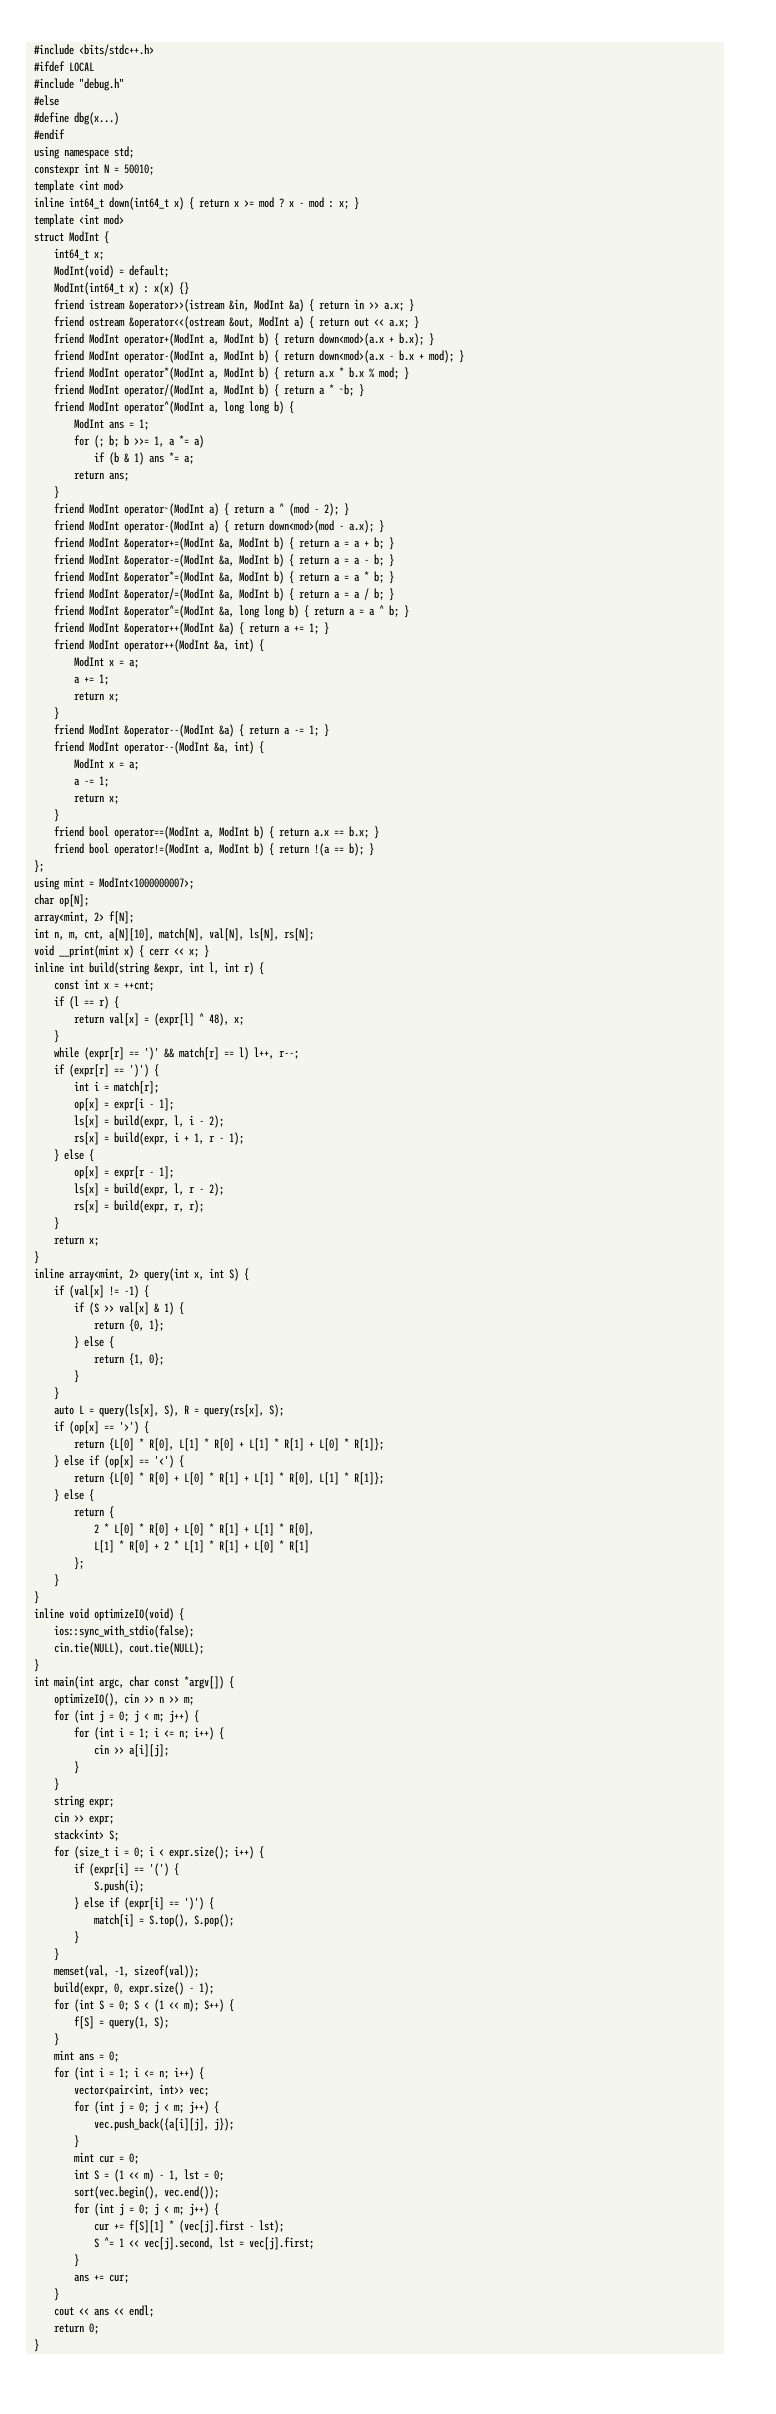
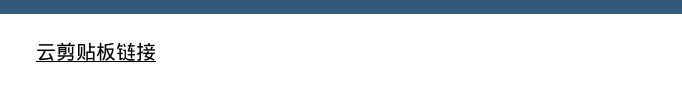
- #include <bits/stdc++.h>
- #ifdef LOCAL
- #include "debug.h"
- #else
- #define dbg(x...)
- #endif
- using namespace std;
- constexpr int N = 50010;
- template <int mod>
- inline int64_t down(int64_t x) { return x >= mod ? x - mod : x; }
- template <int mod>
- struct ModInt {
- int64_t x;
- ModInt(void) = default;
- ModInt(int64_t x) : x(x) {}
- friend istream &operator>>(istream &in, ModInt &a) { return in >> a.x; }
- friend ostream &operator<<(ostream &out, ModInt a) { return out << a.x; }
- friend ModInt operator+(ModInt a, ModInt b) { return down<mod>(a.x + b.x); }
- friend ModInt operator-(ModInt a, ModInt b) { return down<mod>(a.x - b.x + mod); }
- friend ModInt operator*(ModInt a, ModInt b) { return a.x * b.x % mod; }
- friend ModInt operator/(ModInt a, ModInt b) { return a * ~b; }
- friend ModInt operator^(ModInt a, long long b) {
- ModInt ans = 1;
- for (; b; b >>= 1, a *= a)
- if (b & 1) ans *= a;
- return ans;
- }
- friend ModInt operator~(ModInt a) { return a ^ (mod - 2); }
- friend ModInt operator-(ModInt a) { return down<mod>(mod - a.x); }
- friend ModInt &operator+=(ModInt &a, ModInt b) { return a = a + b; }
- friend ModInt &operator-=(ModInt &a, ModInt b) { return a = a - b; }
- friend ModInt &operator*=(ModInt &a, ModInt b) { return a = a * b; }
- friend ModInt &operator/=(ModInt &a, ModInt b) { return a = a / b; }
- friend ModInt &operator^=(ModInt &a, long long b) { return a = a ^ b; }
- friend ModInt &operator++(ModInt &a) { return a += 1; }
- friend ModInt operator++(ModInt &a, int) {
- ModInt x = a;
- a += 1;
- return x;
- }
- friend ModInt &operator--(ModInt &a) { return a -= 1; }
- friend ModInt operator--(ModInt &a, int) {
- ModInt x = a;
- a -= 1;
- return x;
- }
- friend bool operator==(ModInt a, ModInt b) { return a.x == b.x; }
- friend bool operator!=(ModInt a, ModInt b) { return !(a == b); }
- };
- using mint = ModInt<1000000007>;
- char op[N];
- array<mint, 2> f[N];
- int n, m, cnt, a[N][10], match[N], val[N], ls[N], rs[N];
- void __print(mint x) { cerr << x; }
- inline int build(string &expr, int l, int r) {
- const int x = ++cnt;
- if (l == r) {
- return val[x] = (expr[l] ^ 48), x;
- }
- while (expr[r] == ')' && match[r] == l) l++, r--;
- if (expr[r] == ')') {
- int i = match[r];
- op[x] = expr[i - 1];
- ls[x] = build(expr, l, i - 2);
- rs[x] = build(expr, i + 1, r - 1);
- } else {
- op[x] = expr[r - 1];
- ls[x] = build(expr, l, r - 2);
- rs[x] = build(expr, r, r);
- }
- return x;
- }
- inline array<mint, 2> query(int x, int S) {
- if (val[x] != -1) {
- if (S >> val[x] & 1) {
- return {0, 1};
- } else {
- return {1, 0};
- }
- }
- auto L = query(ls[x], S), R = query(rs[x], S);
- if (op[x] == '>') {
- return {L[0] * R[0], L[1] * R[0] + L[1] * R[1] + L[0] * R[1]};
- } else if (op[x] == '<') {
- return {L[0] * R[0] + L[0] * R[1] + L[1] * R[0], L[1] * R[1]};
- } else {
- return {
- 2 * L[0] * R[0] + L[0] * R[1] + L[1] * R[0],
- L[1] * R[0] + 2 * L[1] * R[1] + L[0] * R[1]
- };
- }
- }
- inline void optimizeIO(void) {
- ios::sync_with_stdio(false);
- cin.tie(NULL), cout.tie(NULL);
- }
- int main(int argc, char const *argv[]) {
- optimizeIO(), cin >> n >> m;
- for (int j = 0; j < m; j++) {
- for (int i = 1; i <= n; i++) {
- cin >> a[i][j];
- }
- }
- string expr;
- cin >> expr;
- stack<int> S;
- for (size_t i = 0; i < expr.size(); i++) {
- if (expr[i] == '(') {
- S.push(i);
- } else if (expr[i] == ')') {
- match[i] = S.top(), S.pop();
- }
- }
- memset(val, -1, sizeof(val));
- build(expr, 0, expr.size() - 1);
- for (int S = 0; S < (1 << m); S++) {
- f[S] = query(1, S);
- }
- mint ans = 0;
- for (int i = 1; i <= n; i++) {
- vector<pair<int, int>> vec;
- for (int j = 0; j < m; j++) {
- vec.push_back({a[i][j], j});
- }
- mint cur = 0;
- int S = (1 << m) - 1, lst = 0;
- sort(vec.begin(), vec.end());
- for (int j = 0; j < m; j++) {
- cur += f[S][1] * (vec[j].first - lst);
- S ^= 1 << vec[j].second, lst = vec[j].first;
- }
- ans += cur;
- }
- cout << ans << endl;
- return 0;
- }
+ 云剪贴板链接

